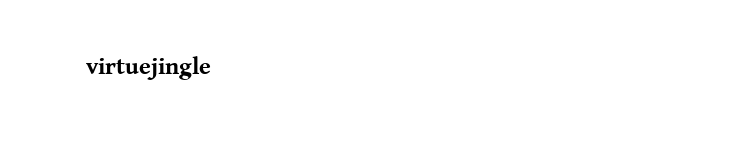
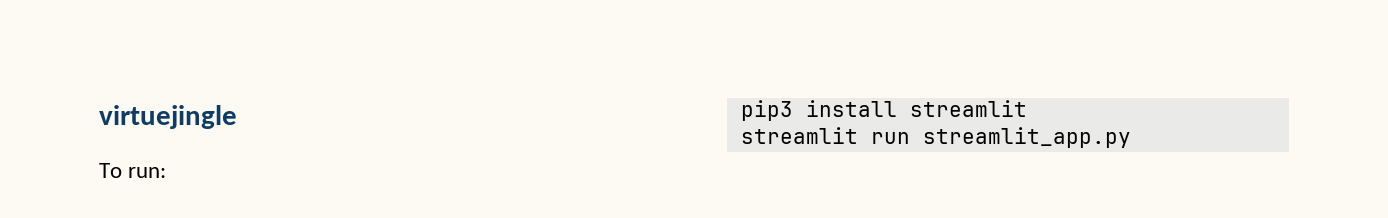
+ To run:
+ pip3 install streamlit
+ streamlit run streamlit_app.py

